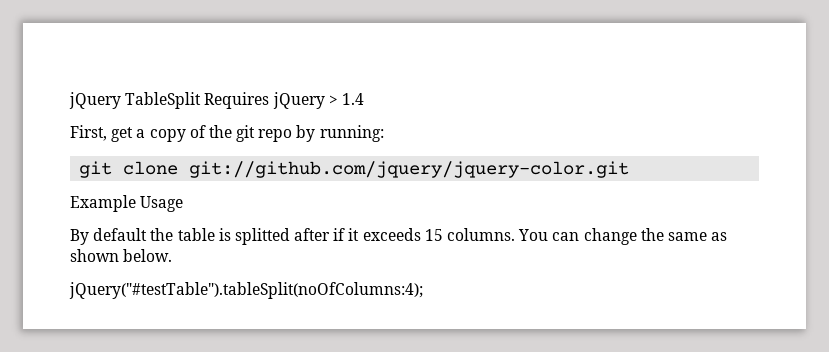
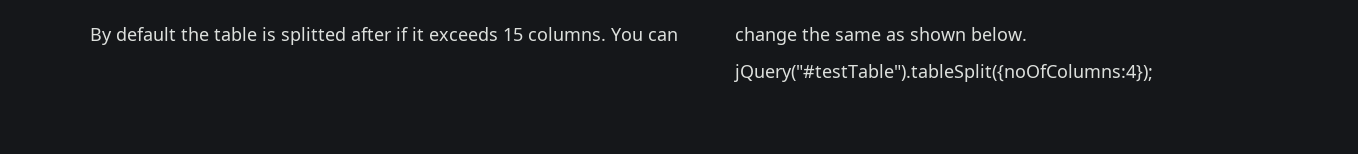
- jQuery TableSplit Requires jQuery > 1.4
- First, get a copy of the git repo by running:
- git clone git://github.com/jquery/jquery-color.git
- Example Usage
- jQuery("#testTable").tableSplit(noOfColumns:4);
+ jQuery("#testTable").tableSplit({noOfColumns:4});

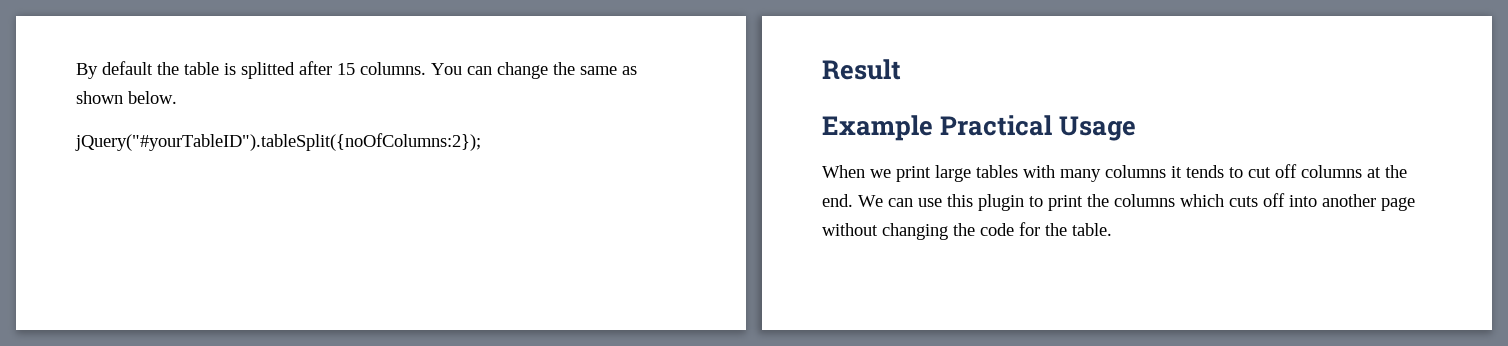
- By default the table is splitted after if it exceeds 15 columns.
+ By default the table is splitted after 15 columns.
- jQuery("#testTable").tableSplit({noOfColumns:4});
+ jQuery("#yourTableID").tableSplit({noOfColumns:2});
+ Result
+ Example Practical Usage
+ When we print large tables with many columns it tends to cut off columns at the end. We can use this plugin to print the columns which cuts off into another page without changing the code for the table.

